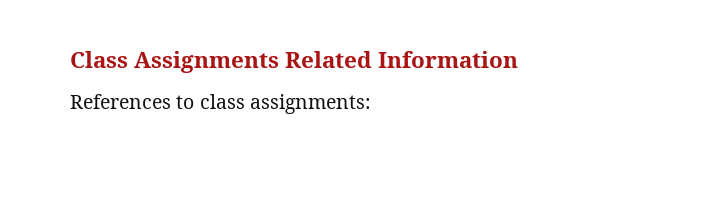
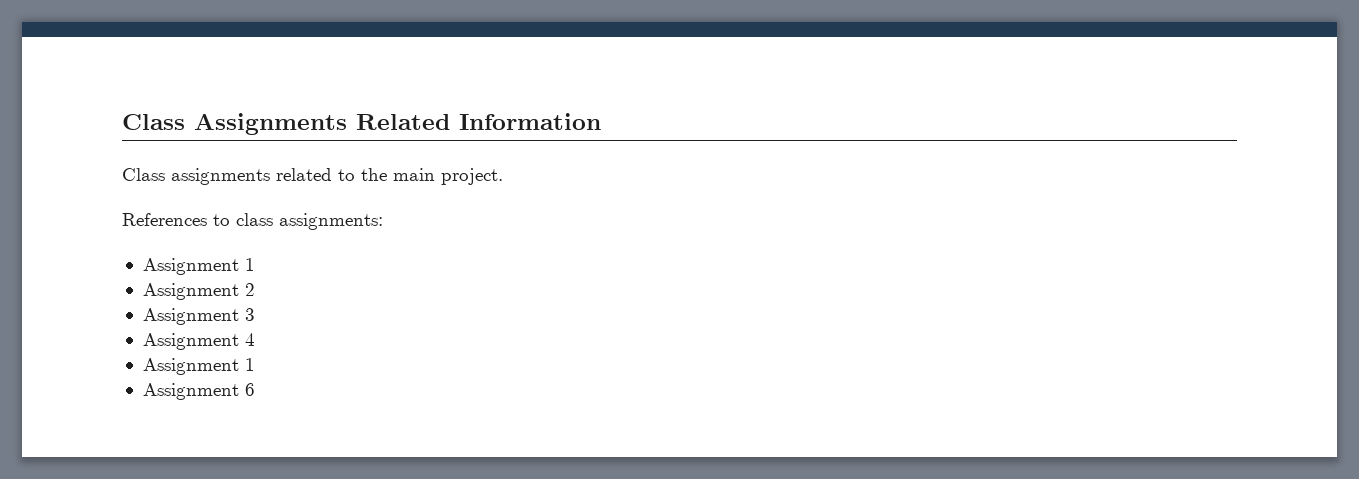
+ Class assignments related to the main project.
  References to class assignments:
+ Assignment 1
+ Assignment 2
+ Assignment 3
+ Assignment 4
+ Assignment 1
+ Assignment 6

